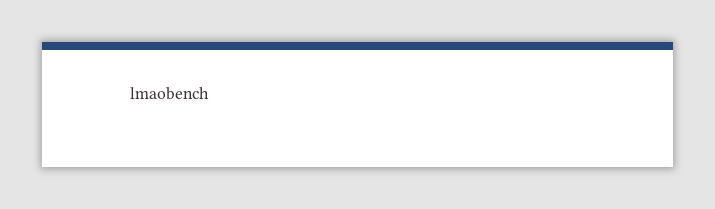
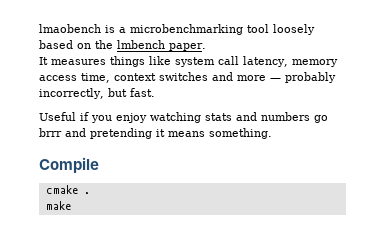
- lmaobench
+ lmaobench is a microbenchmarking tool loosely based on the lmbench paper.
+ It measures things like system call latency, memory access time, context switches and more — probably incorrectly, but fast.
+ Useful if you enjoy watching stats and numbers go brrr and pretending it means something.
+ Compile
+ cmake .
+ make

